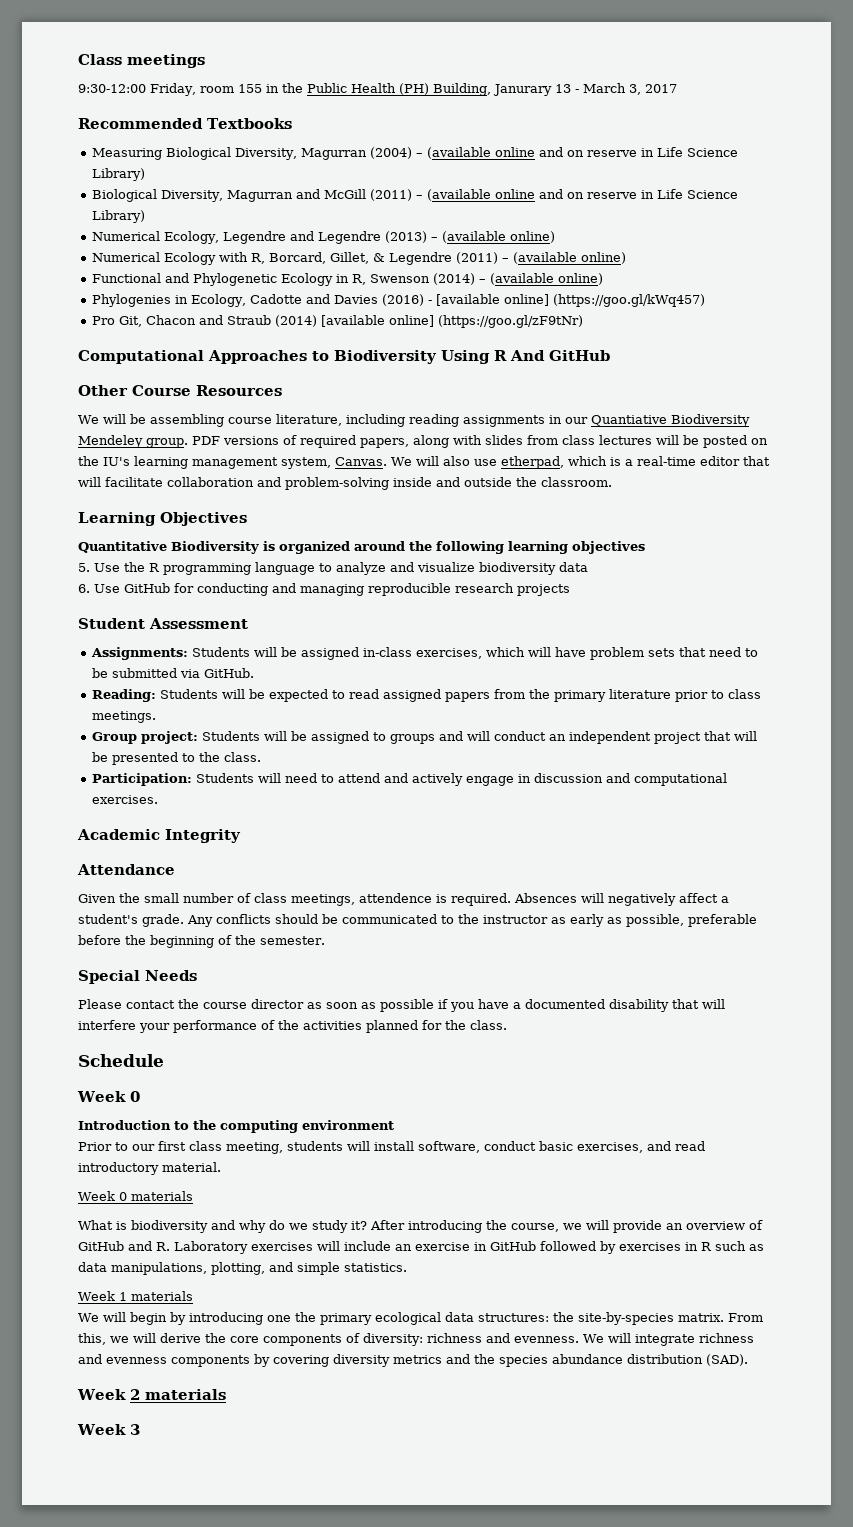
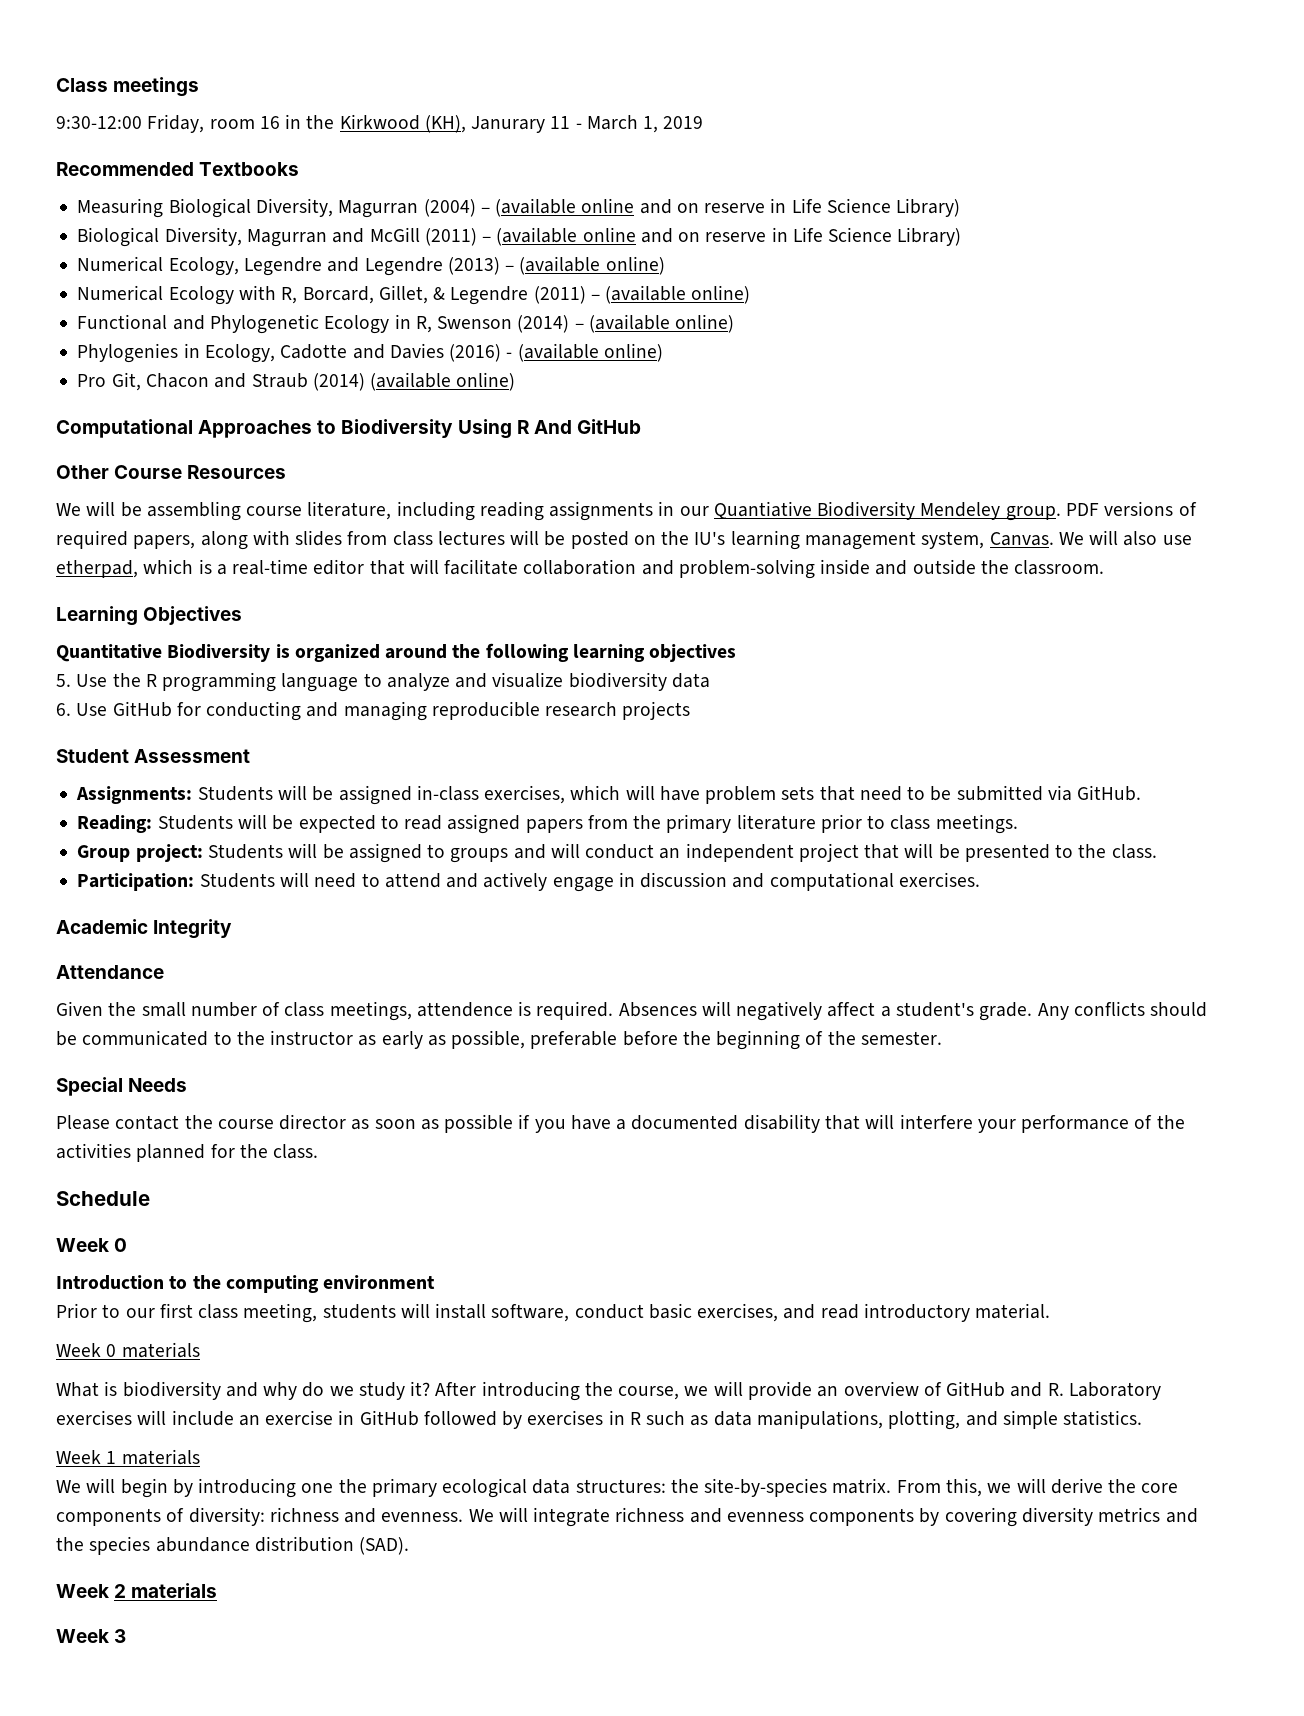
- 9:30-12:00 Friday, room 155 in the Public Health (PH) Building, Janurary 13 - March 3, 2017
+ 9:30-12:00 Friday, room 16 in the Kirkwood (KH), Janurary 11 - March 1, 2019
- Phylogenies in Ecology, Cadotte and Davies (2016) - [available online] (https://goo.gl/kWq457)
+ Phylogenies in Ecology, Cadotte and Davies (2016) - (available online)
- Pro Git, Chacon and Straub (2014) [available online] (https://goo.gl/zF9tNr)
+ Pro Git, Chacon and Straub (2014) (available online)

